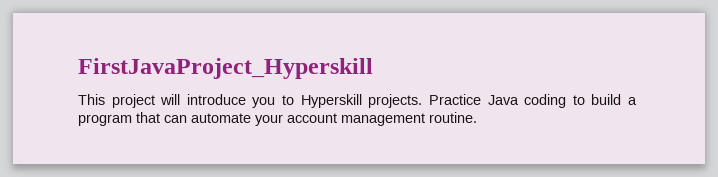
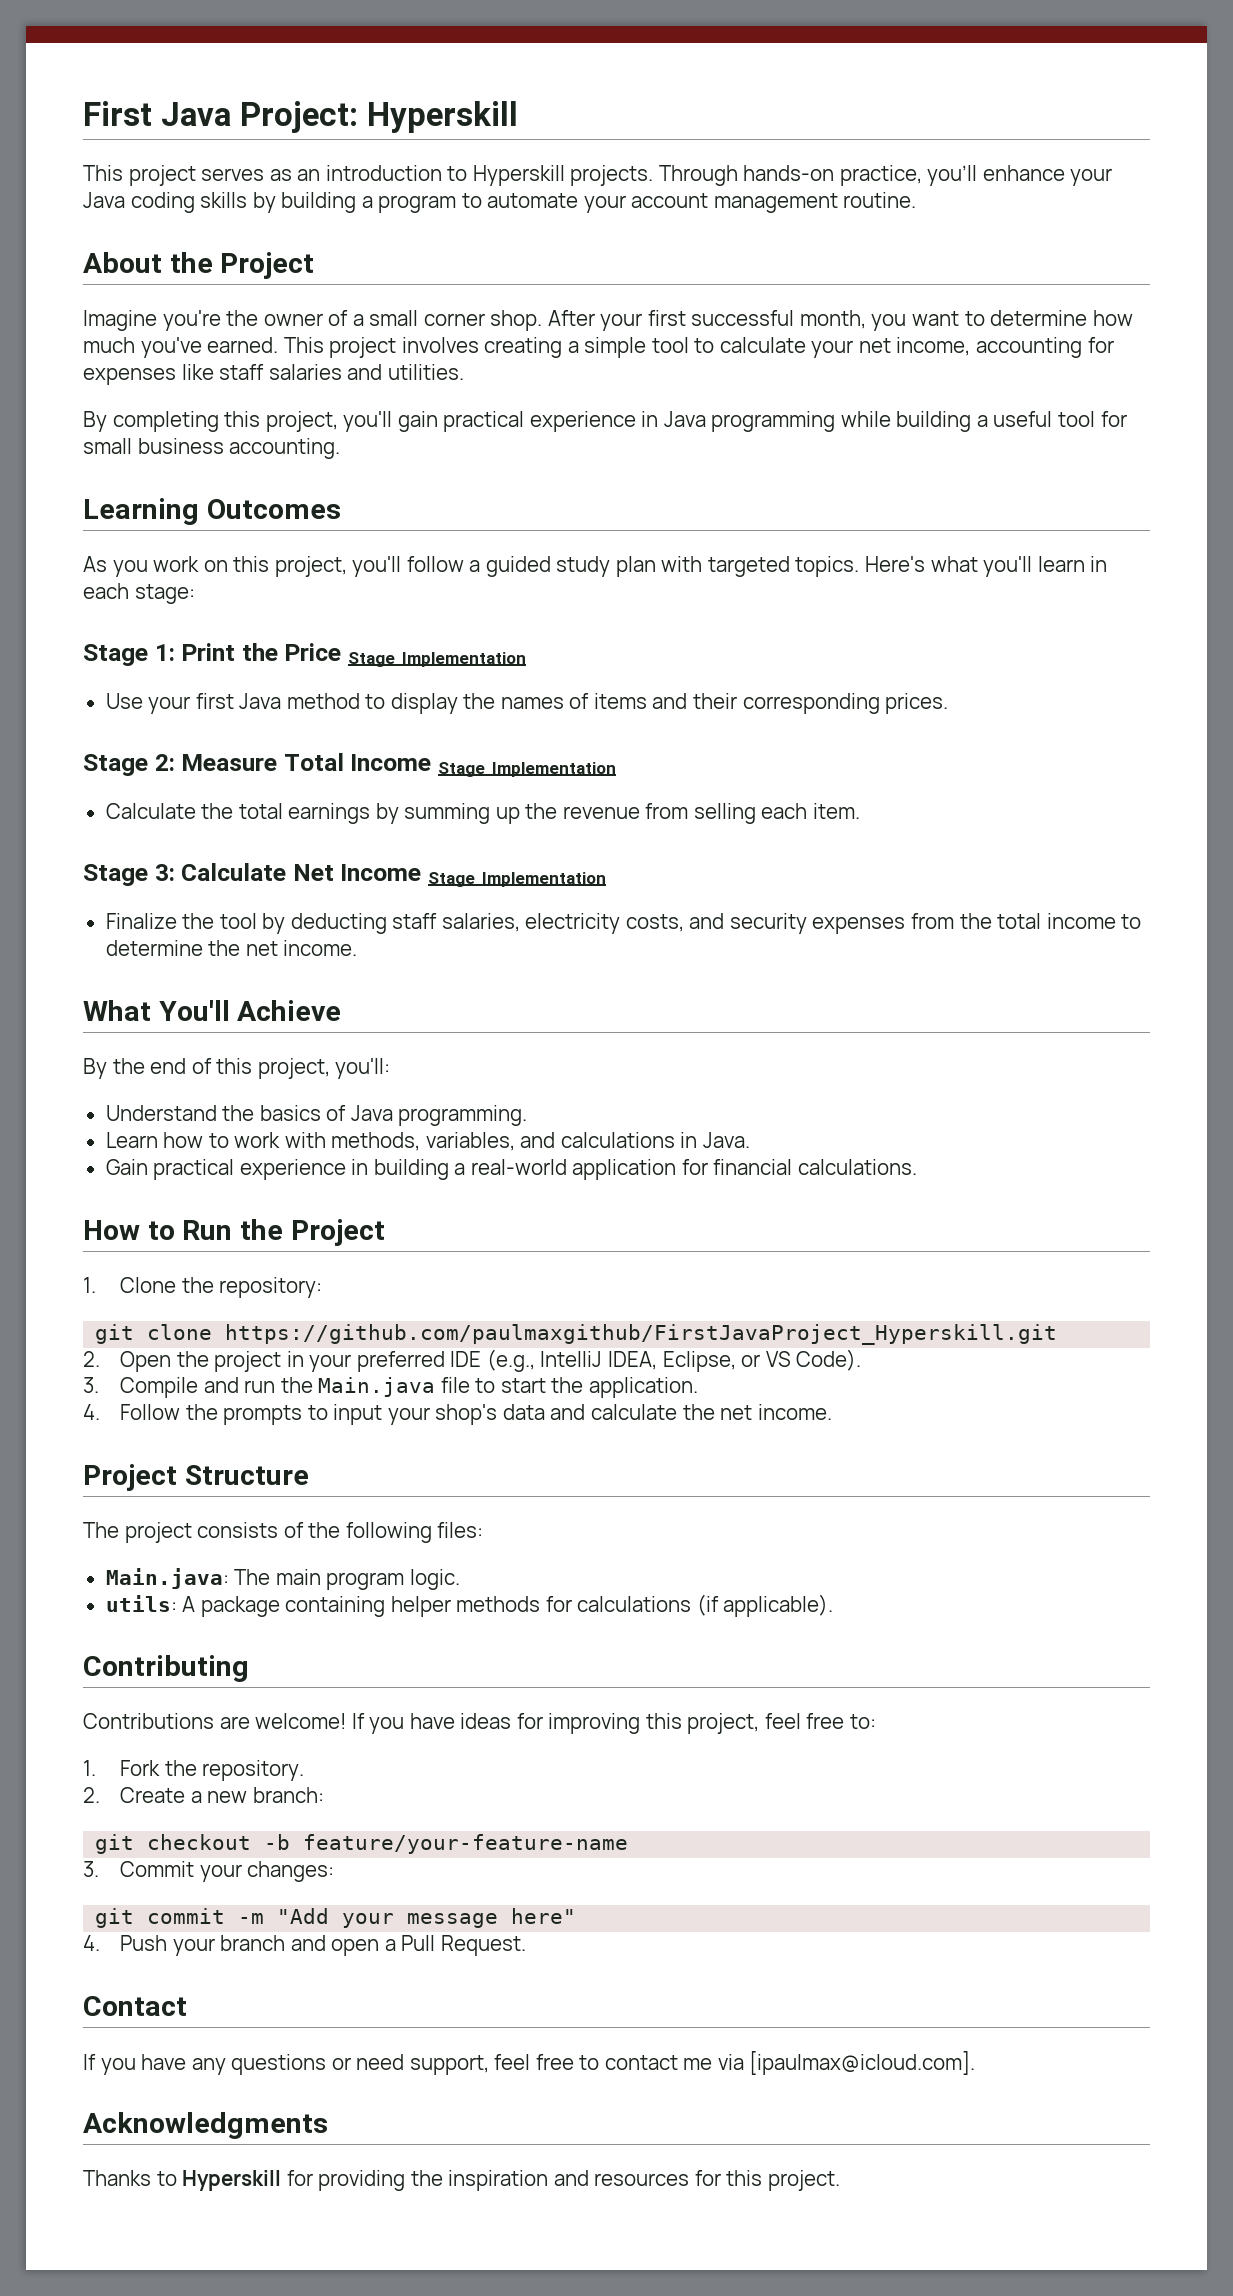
- FirstJavaProject_Hyperskill
- This project will introduce you to Hyperskill projects. Practice Java coding to build a program that can automate your account management routine.
+ First Java Project: Hyperskill
+ This project serves as an introduction to Hyperskill projects. Through hands-on practice, you’ll enhance your Java coding skills by building a program to automate your account management routine.
+ About the Project
+ Imagine you're the owner of a small corner shop. After your first successful month, you want to determine how much you've earned. This project involves creating a simple tool to calculate your net income, accounting for expenses like staff salaries and utilities.
+ By completing this project, you'll gain practical experience in Java programming while building a useful tool for small business accounting.
+ Learning Outcomes
+ As you work on this project, you'll follow a guided study plan with targeted topics. Here's what you'll learn in each stage:
+ Stage 1: Print the Price Stage Implementation
+ Use your first Java method to display the names of items and their corresponding prices.
+ Stage 2: Measure Total Income Stage Implementation
+ Calculate the total earnings by summing up the revenue from selling each item.
+ Stage 3: Calculate Net Income Stage Implementation
+ Finalize the tool by deducting staff salaries, electricity costs, and security expenses from the total income to determine the net income.
+ What You'll Achieve
+ By the end of this project, you'll:
+ Understand the basics of Java programming.
+ Learn how to work with methods, variables, and calculations in Java.
+ Gain practical experience in building a real-world application for financial calculations.
+ How to Run the Project
+ 1. Clone the repository:
+ git clone https://github.com/paulmaxgithub/FirstJavaProject_Hyperskill.git
+ 2. Open the project in your preferred IDE (e.g., IntelliJ IDEA, Eclipse, or VS Code).
+ 3. Compile and run the Main.java file to start the application.
+ 4. Follow the prompts to input your shop's data and calculate the net income.
+ Project Structure
+ The project consists of the following files:
+ Main.java: The main program logic.
+ utils: A package containing helper methods for calculations (if applicable).
+ Contributing
+ Contributions are welcome! If you have ideas for improving this project, feel free to:
+ 1. Fork the repository.
+ 2. Create a new branch:
+ git checkout -b feature/your-feature-name
+ 3. Commit your changes:
+ git commit -m "Add your message here"
+ 4. Push your branch and open a Pull Request.
+ Contact
+ If you have any questions or need support, feel free to contact me via [ipaulmax@icloud.com].
+ Acknowledgments
+ Thanks to Hyperskill for providing the inspiration and resources for this project.

